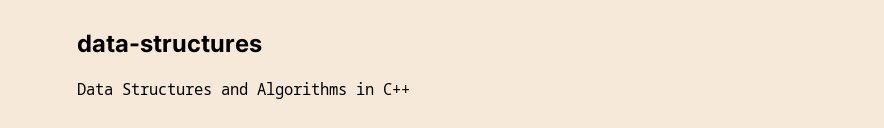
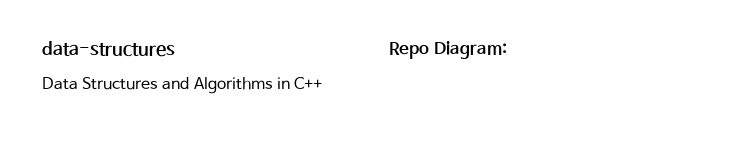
+ Repo Diagram:

